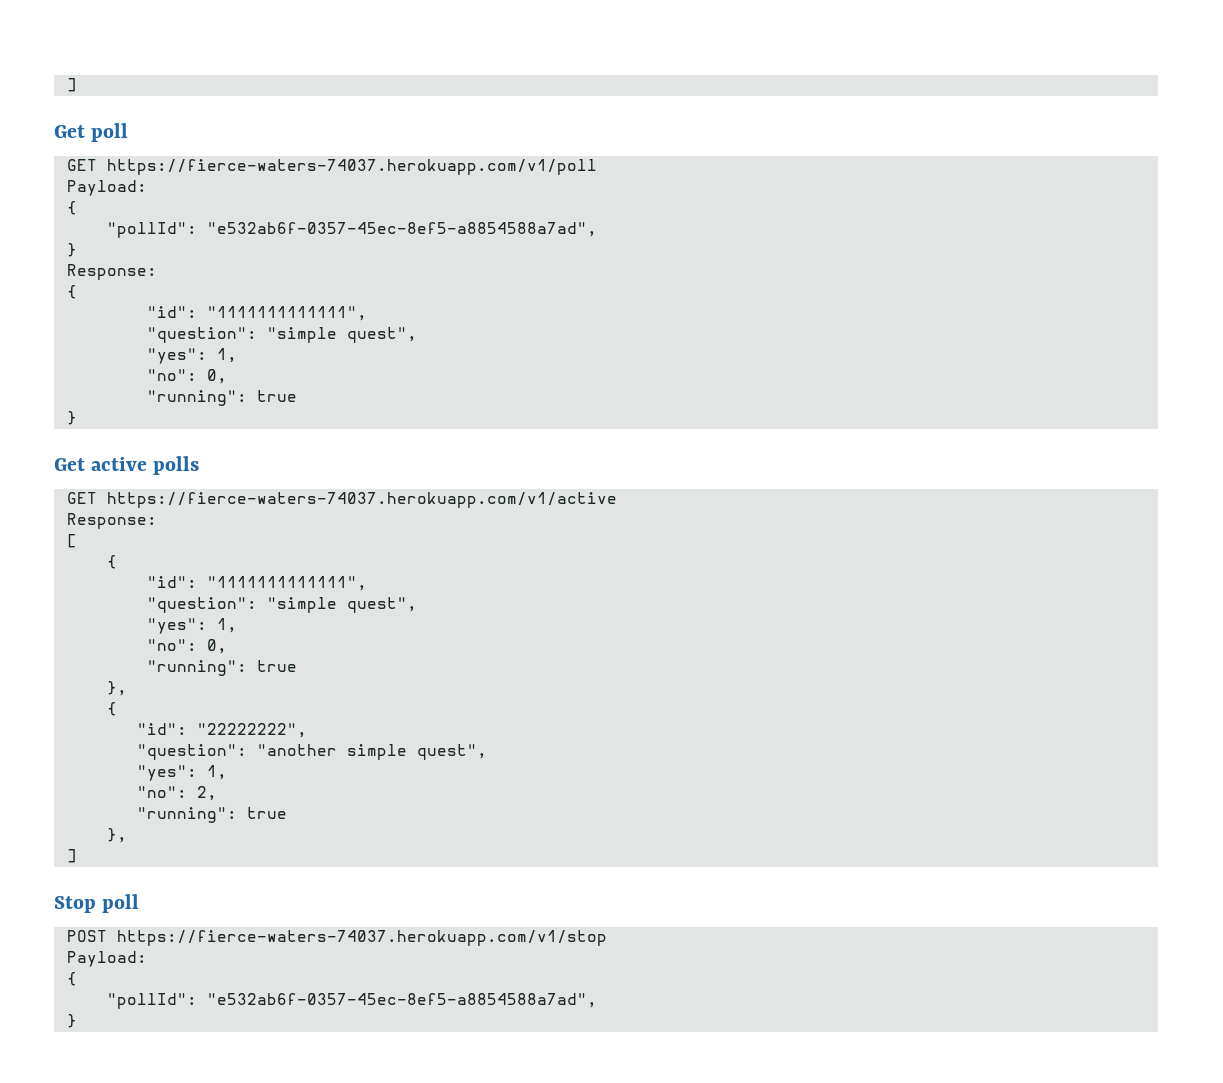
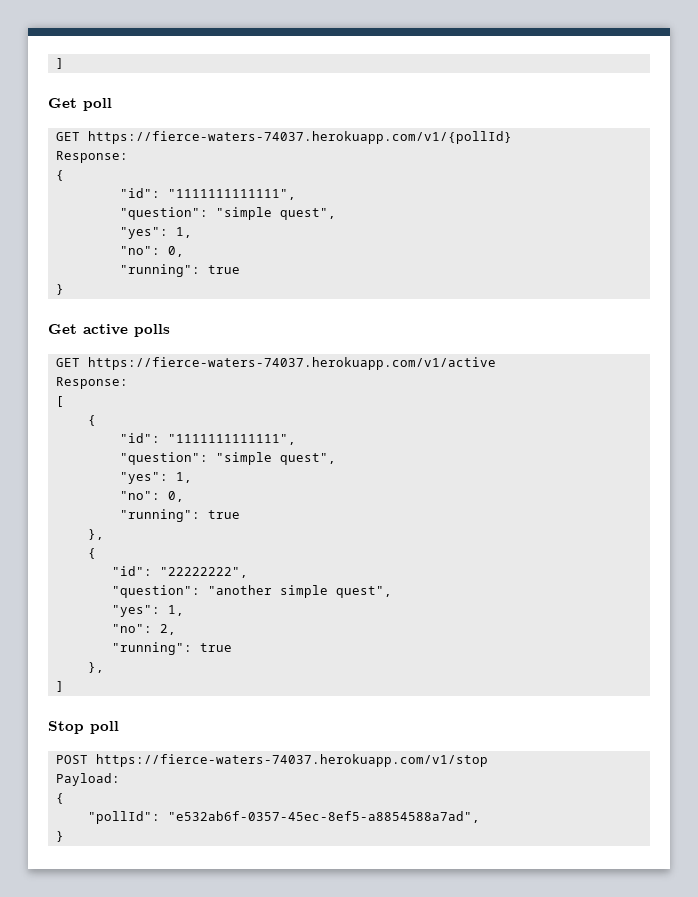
- GET https://fierce-waters-74037.herokuapp.com/v1/poll
- Payload:
- {
- "pollId": "e532ab6f-0357-45ec-8ef5-a8854588a7ad",
- }
+ GET https://fierce-waters-74037.herokuapp.com/v1/{pollId}

